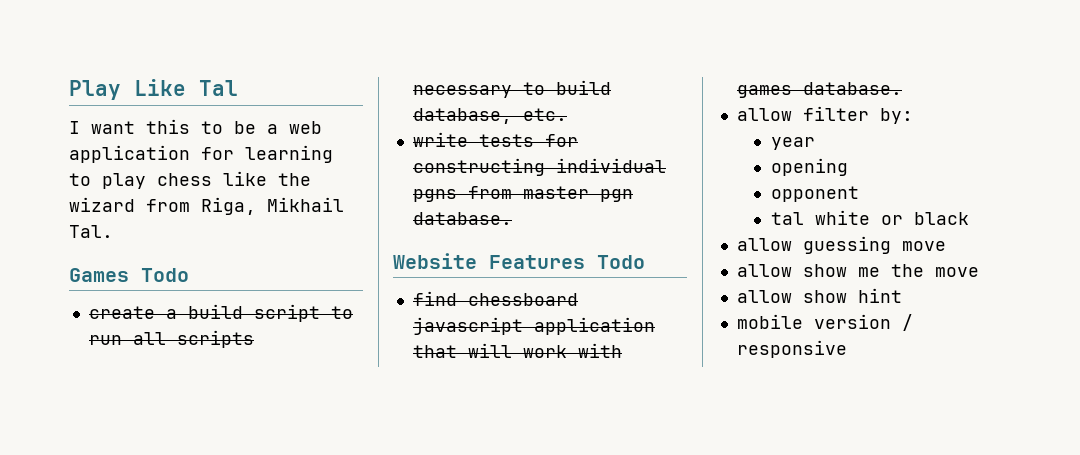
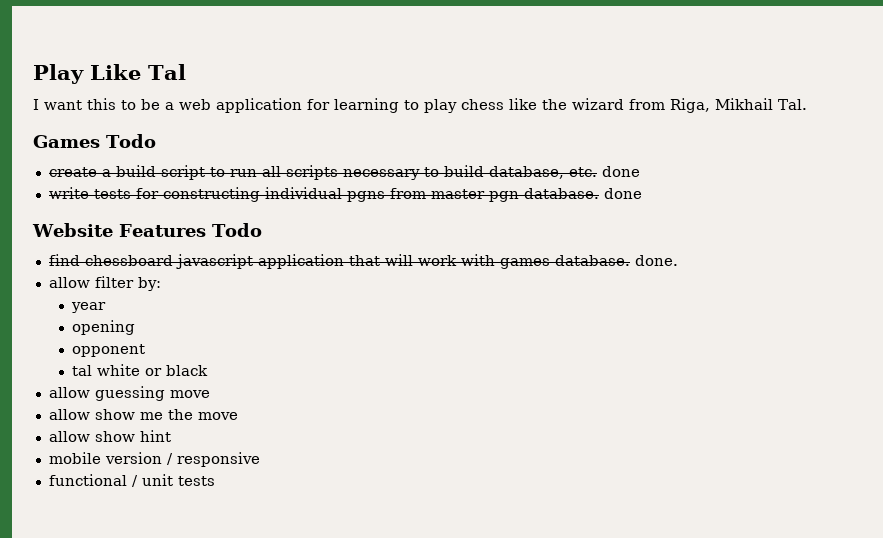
- create a build script to run all scripts necessary to build database, etc.
+ create a build script to run all scripts necessary to build database, etc. done
- write tests for constructing individual pgns from master pgn database.
+ write tests for constructing individual pgns from master pgn database. done
- find chessboard javascript application that will work with games database.
+ find chessboard javascript application that will work with games database. done.
+ functional / unit tests

